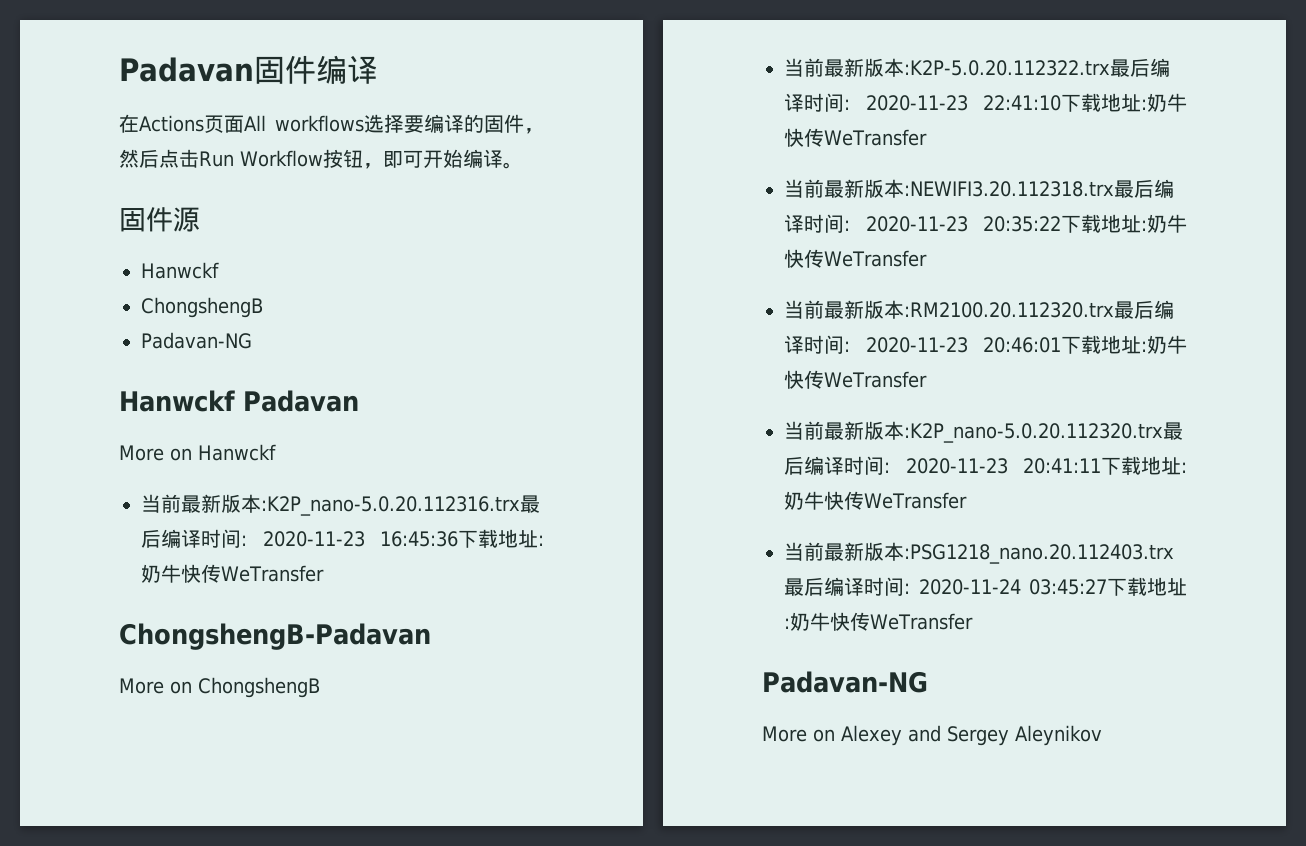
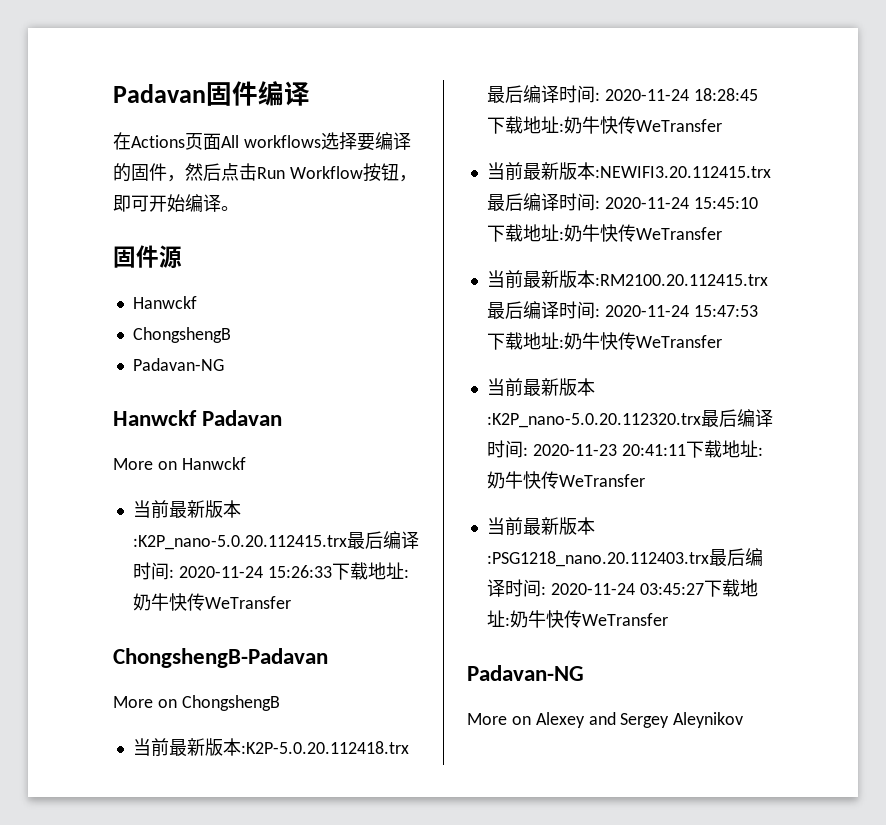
- 当前最新版本:K2P_nano-5.0.20.112316.trx最后编译时间: 2020-11-23 16:45:36下载地址:奶牛快传WeTransfer
+ 当前最新版本:K2P_nano-5.0.20.112415.trx最后编译时间: 2020-11-24 15:26:33下载地址:奶牛快传WeTransfer
- 当前最新版本:K2P-5.0.20.112322.trx最后编译时间: 2020-11-23 22:41:10下载地址:奶牛快传WeTransfer
- 当前最新版本:NEWIFI3.20.112318.trx最后编译时间: 2020-11-23 20:35:22下载地址:奶牛快传WeTransfer
- 当前最新版本:RM2100.20.112320.trx最后编译时间: 2020-11-23 20:46:01下载地址:奶牛快传WeTransfer
+ 当前最新版本:K2P-5.0.20.112418.trx最后编译时间: 2020-11-24 18:28:45下载地址:奶牛快传WeTransfer
+ 当前最新版本:NEWIFI3.20.112415.trx最后编译时间: 2020-11-24 15:45:10下载地址:奶牛快传WeTransfer
+ 当前最新版本:RM2100.20.112415.trx最后编译时间: 2020-11-24 15:47:53下载地址:奶牛快传WeTransfer

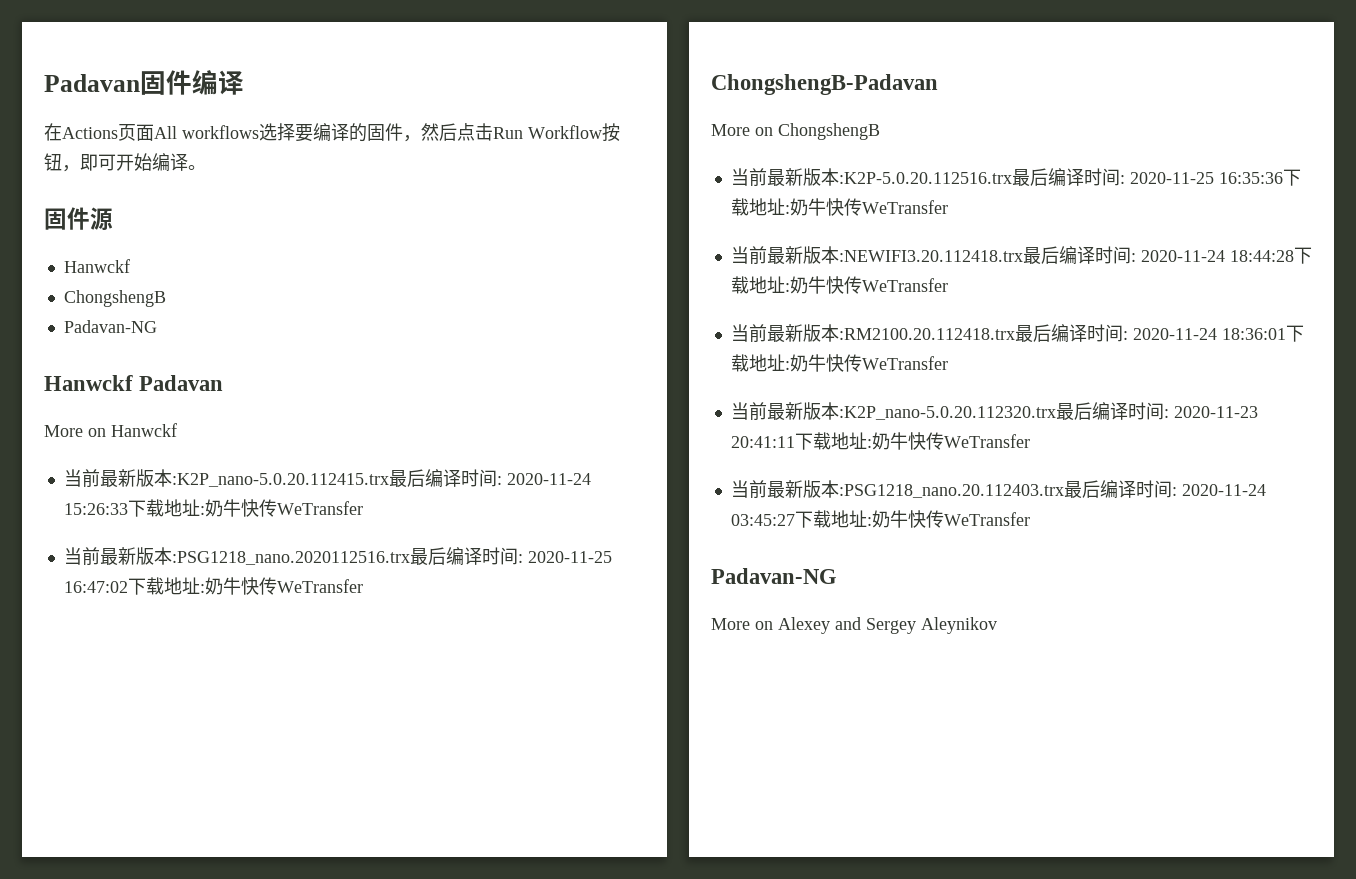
+ 当前最新版本:PSG1218_nano.2020112516.trx最后编译时间: 2020-11-25 16:47:02下载地址:奶牛快传WeTransfer
- 当前最新版本:K2P-5.0.20.112418.trx最后编译时间: 2020-11-24 18:28:45下载地址:奶牛快传WeTransfer
- 当前最新版本:NEWIFI3.20.112415.trx最后编译时间: 2020-11-24 15:45:10下载地址:奶牛快传WeTransfer
- 当前最新版本:RM2100.20.112415.trx最后编译时间: 2020-11-24 15:47:53下载地址:奶牛快传WeTransfer
+ 当前最新版本:K2P-5.0.20.112516.trx最后编译时间: 2020-11-25 16:35:36下载地址:奶牛快传WeTransfer
+ 当前最新版本:NEWIFI3.20.112418.trx最后编译时间: 2020-11-24 18:44:28下载地址:奶牛快传WeTransfer
+ 当前最新版本:RM2100.20.112418.trx最后编译时间: 2020-11-24 18:36:01下载地址:奶牛快传WeTransfer

